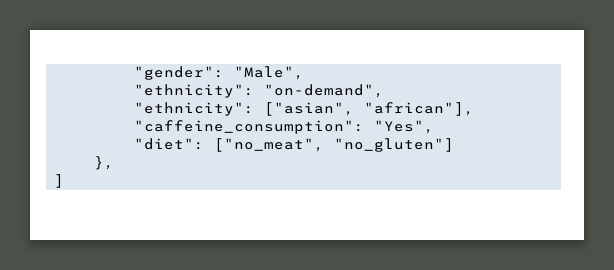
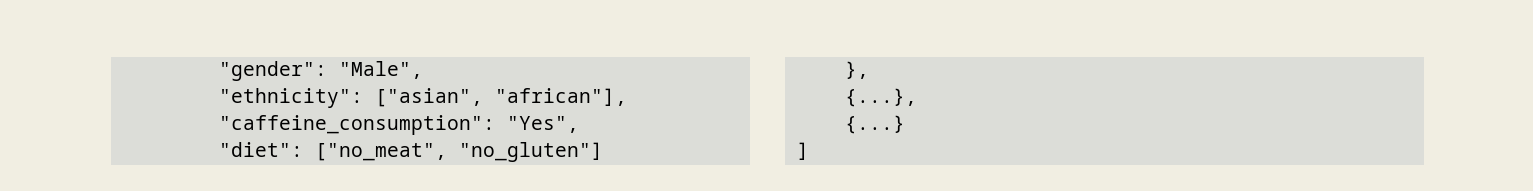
- "ethnicity": "on-demand",
+ {...},
+ {...}

